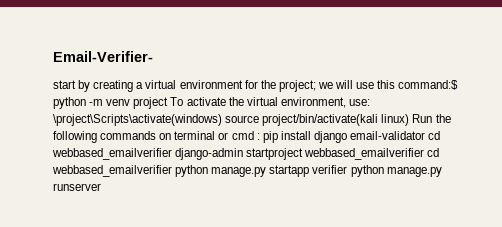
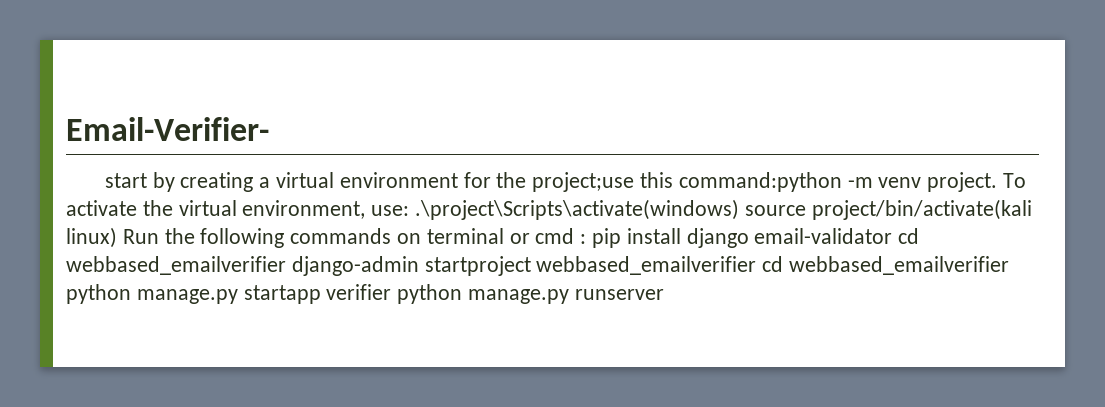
- start by creating a virtual environment for the project; we will use this command:$ python -m venv project To activate the virtual environment, use: \project\Scripts\activate(windows) source project/bin/activate(kali linux) Run the following commands on terminal or cmd : pip install django email-validator cd webbased_emailverifier django-admin startproject webbased_emailverifier cd webbased_emailverifier python manage.py startapp verifier python manage.py runserver
+ start by creating a virtual environment for the project;use this command:python -m venv project. To activate the virtual environment, use: .\project\Scripts\activate(windows) source project/bin/activate(kali linux) Run the following commands on terminal or cmd : pip install django email-validator cd webbased_emailverifier django-admin startproject webbased_emailverifier cd webbased_emailverifier python manage.py startapp verifier python manage.py runserver

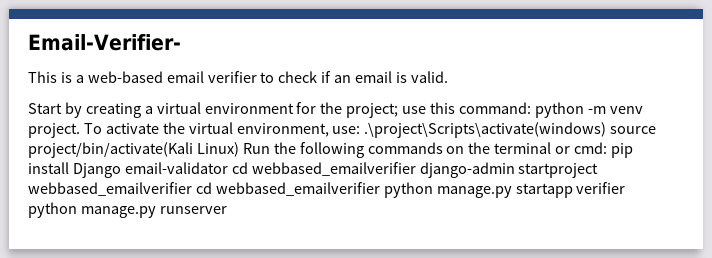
- start by creating a virtual environment for the project;use this command:python -m venv project.
+ This is a web-based email verifier to check if an email is valid.
+ Start by creating a virtual environment for the project; use this command: python -m venv project.
- To activate the virtual environment, use: .\project\Scripts\activate(windows) source project/bin/activate(kali linux) Run the following commands on terminal or cmd : pip install django email-validator cd webbased_emailverifier django-admin startproject webbased_emailverifier cd webbased_emailverifier python manage.py startapp verifier python manage.py runserver
+ To activate the virtual environment, use: .\project\Scripts\activate(windows) source project/bin/activate(Kali Linux) Run the following commands on the terminal or cmd: pip install Django email-validator cd webbased_emailverifier django-admin startproject webbased_emailverifier cd webbased_emailverifier python manage.py startapp verifier python manage.py runserver

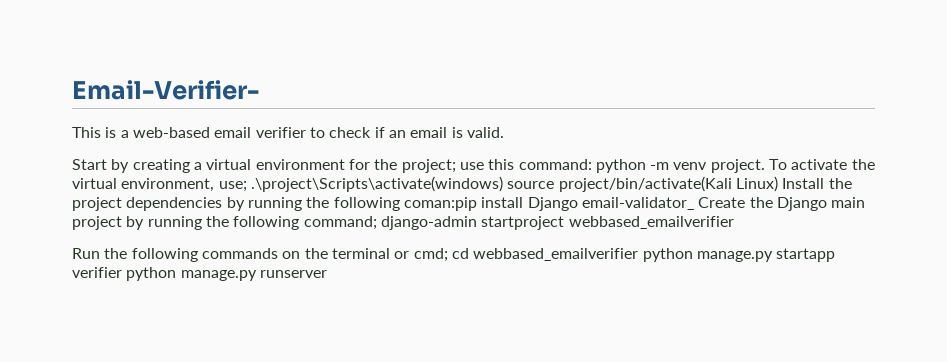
- To activate the virtual environment, use: .\project\Scripts\activate(windows) source project/bin/activate(Kali Linux) Run the following commands on the terminal or cmd: pip install Django email-validator cd webbased_emailverifier django-admin startproject webbased_emailverifier cd webbased_emailverifier python manage.py startapp verifier python manage.py runserver
+ To activate the virtual environment, use; .\project\Scripts\activate(windows) source project/bin/activate(Kali Linux) Install the project dependencies by running the following coman:pip install Django email-validator_ Create the Django main project by running the following command; django-admin startproject webbased_emailverifier
+ Run the following commands on the terminal or cmd; cd webbased_emailverifier python manage.py startapp verifier python manage.py runserver

